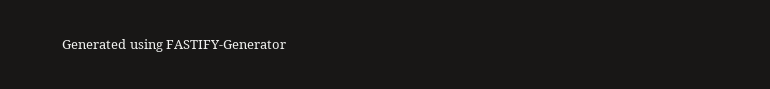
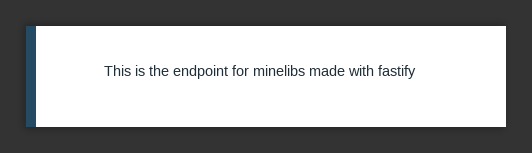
- Generated using FASTIFY-Generator
+ This is the endpoint for minelibs made with fastify

